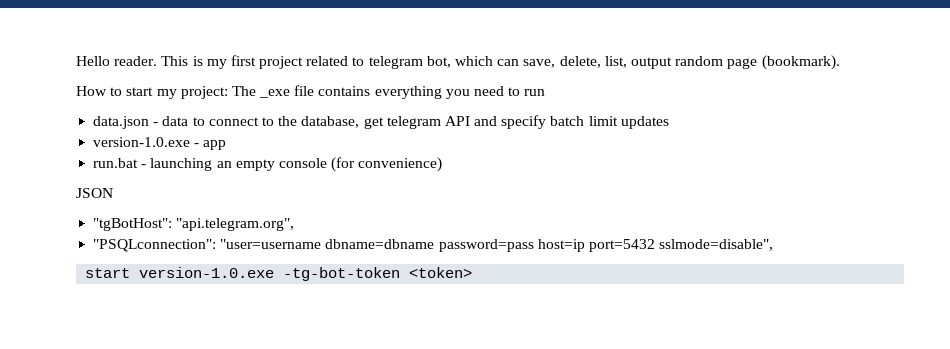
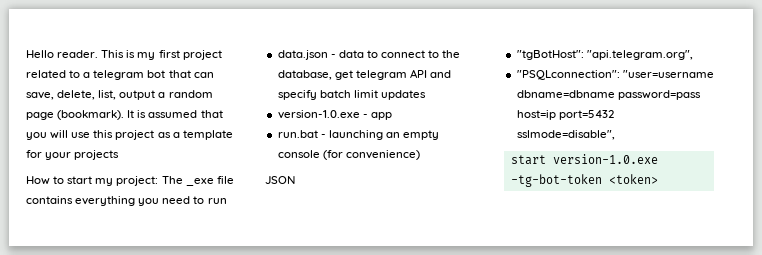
- This is my first project related to telegram bot, which can save, delete, list, output random page (bookmark).
+ This is my first project related to a telegram bot that can save, delete, list, output a random page (bookmark). It is assumed that you will use this project as a template for your projects

